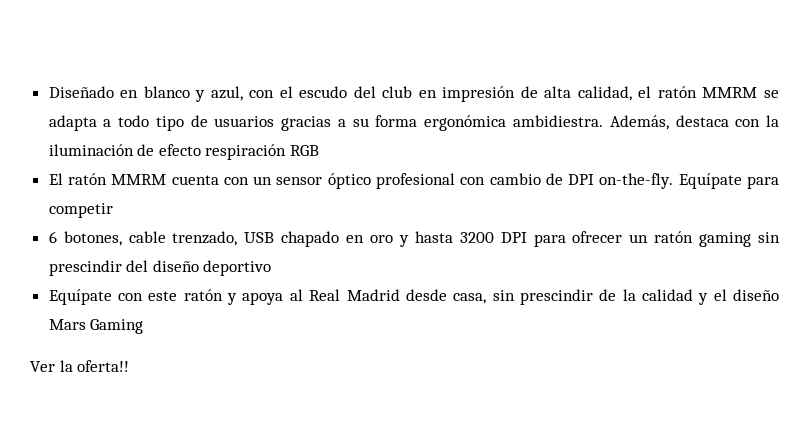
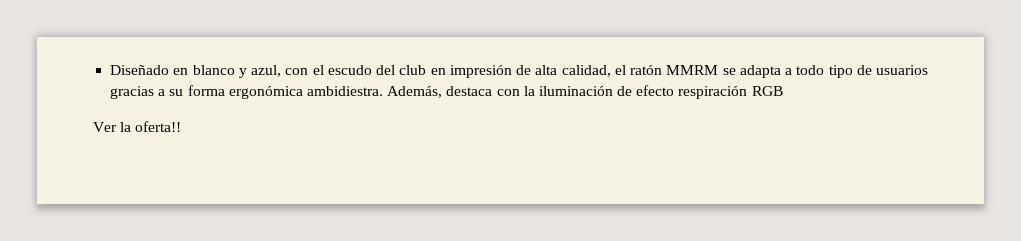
- El ratón MMRM cuenta con un sensor óptico profesional con cambio de DPI on-the-fly. Equípate para competir
- 6 botones, cable trenzado, USB chapado en oro y hasta 3200 DPI para ofrecer un ratón gaming sin prescindir del diseño deportivo
- Equípate con este ratón y apoya al Real Madrid desde casa, sin prescindir de la calidad y el diseño Mars Gaming

